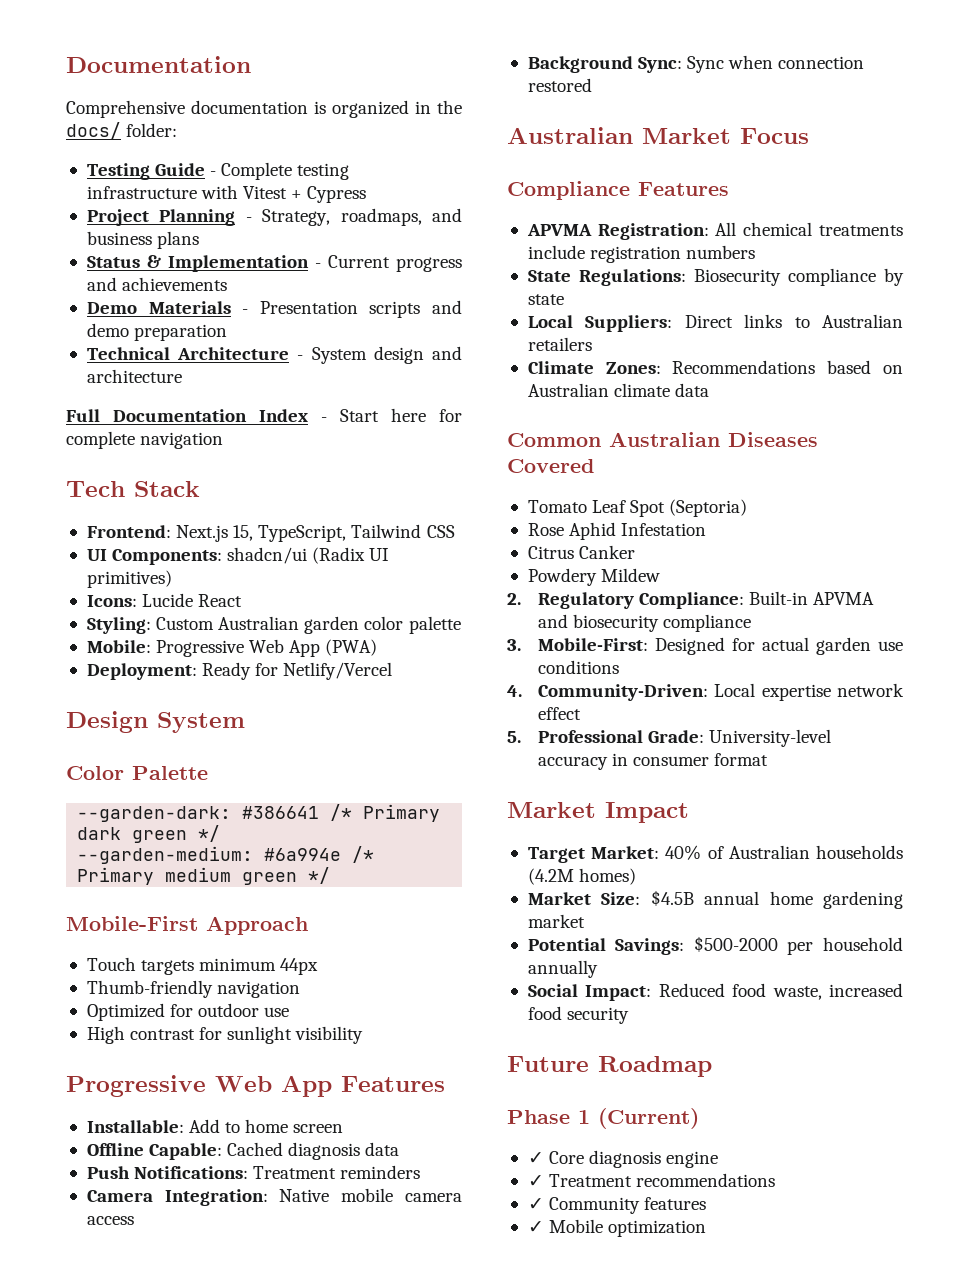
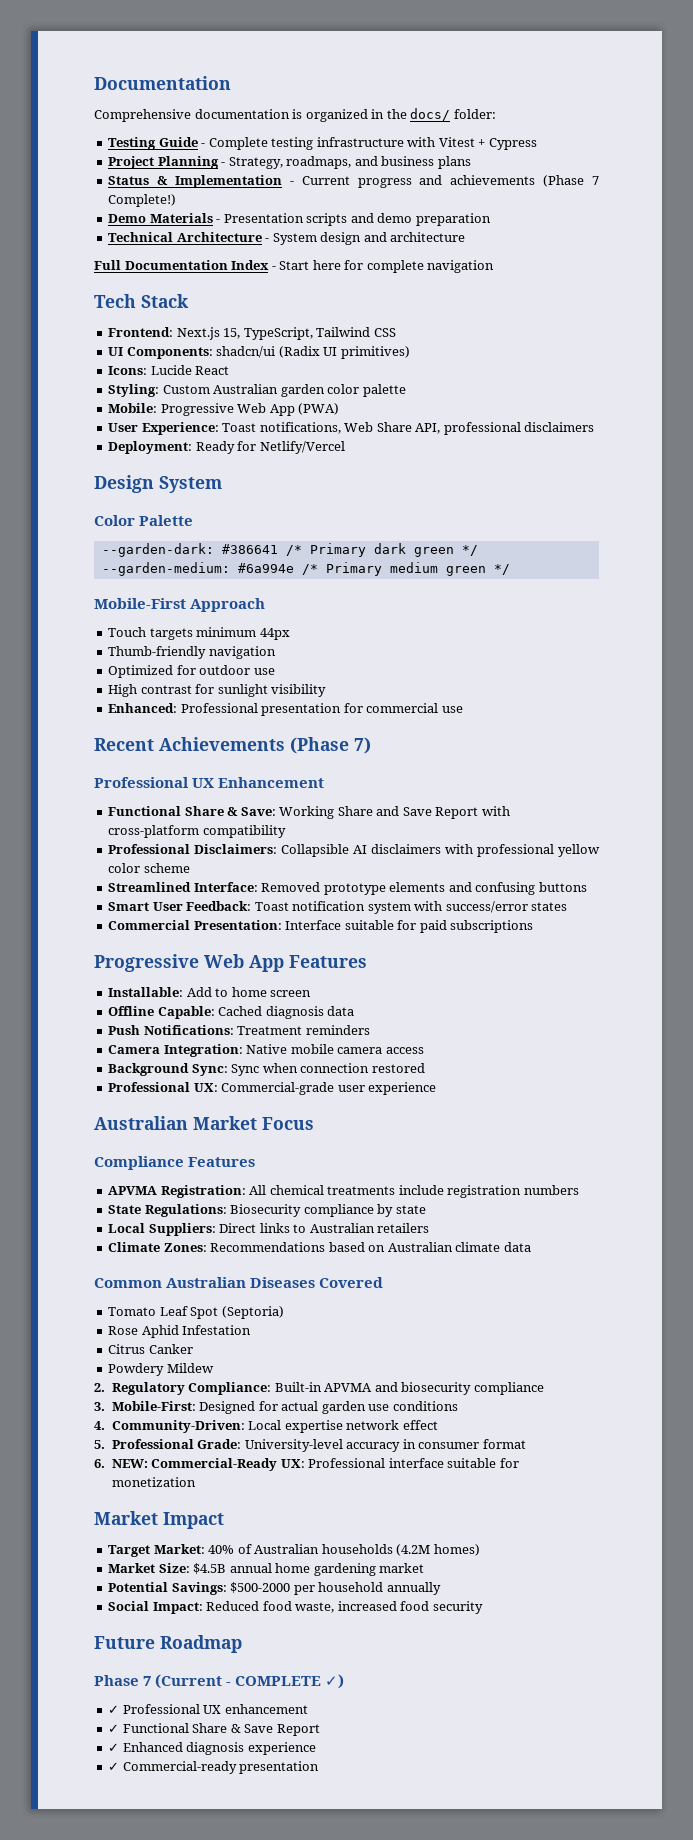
- Status & Implementation - Current progress and achievements
+ Status & Implementation - Current progress and achievements (Phase 7 Complete!)
+ User Experience: Toast notifications, Web Share API, professional disclaimers
+ Enhanced: Professional presentation for commercial use
+ Recent Achievements (Phase 7)
+ Professional UX Enhancement
+ Functional Share & Save: Working Share and Save Report with cross-platform compatibility
+ Professional Disclaimers: Collapsible AI disclaimers with professional yellow color scheme
+ Streamlined Interface: Removed prototype elements and confusing buttons
+ Smart User Feedback: Toast notification system with success/error states
+ Commercial Presentation: Interface suitable for paid subscriptions
+ Professional UX: Commercial-grade user experience
+ 6. NEW: Commercial-Ready UX: Professional interface suitable for monetization
- Phase 1 (Current)
- ✓ Core diagnosis engine
- ✓ Treatment recommendations
- ✓ Community features
- ✓ Mobile optimization
+ Phase 7 (Current - COMPLETE ✓)
+ ✓ Professional UX enhancement
+ ✓ Functional Share & Save Report
+ ✓ Enhanced diagnosis experience
+ ✓ Commercial-ready presentation

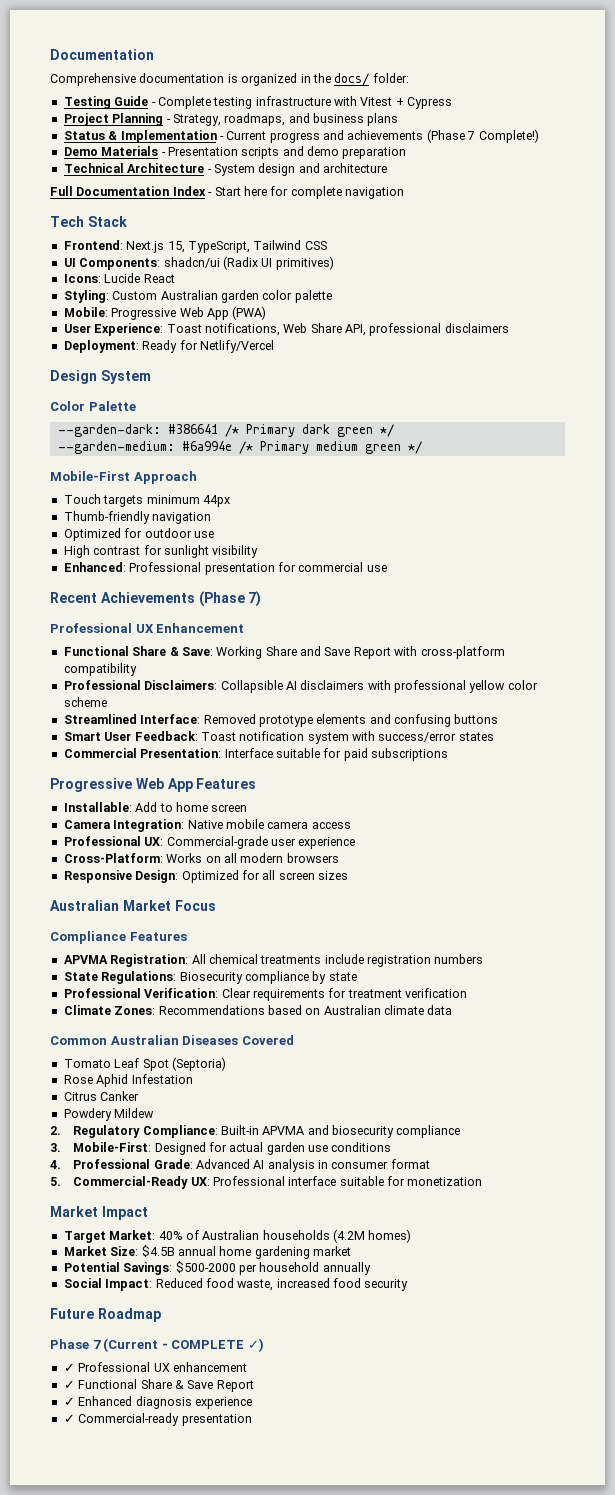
- Offline Capable: Cached diagnosis data
- Push Notifications: Treatment reminders
- Background Sync: Sync when connection restored
+ Cross-Platform: Works on all modern browsers
+ Responsive Design: Optimized for all screen sizes
- Local Suppliers: Direct links to Australian retailers
+ Professional Verification: Clear requirements for treatment verification
- 4. Community-Driven: Local expertise network effect
- 5. Professional Grade: University-level accuracy in consumer format
+ 4. Professional Grade: Advanced AI analysis in consumer format
- 6. NEW: Commercial-Ready UX: Professional interface suitable for monetization
+ 5. Commercial-Ready UX: Professional interface suitable for monetization

